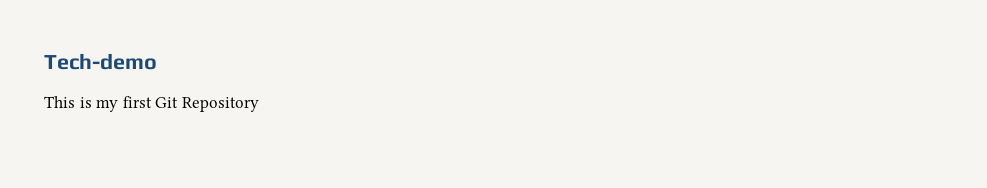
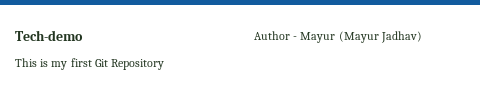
+ Author - Mayur (Mayur Jadhav)

